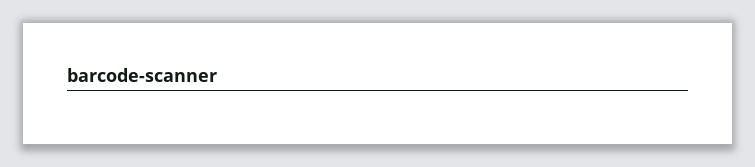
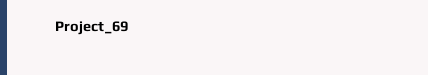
- barcode-scanner
+ Project_69

